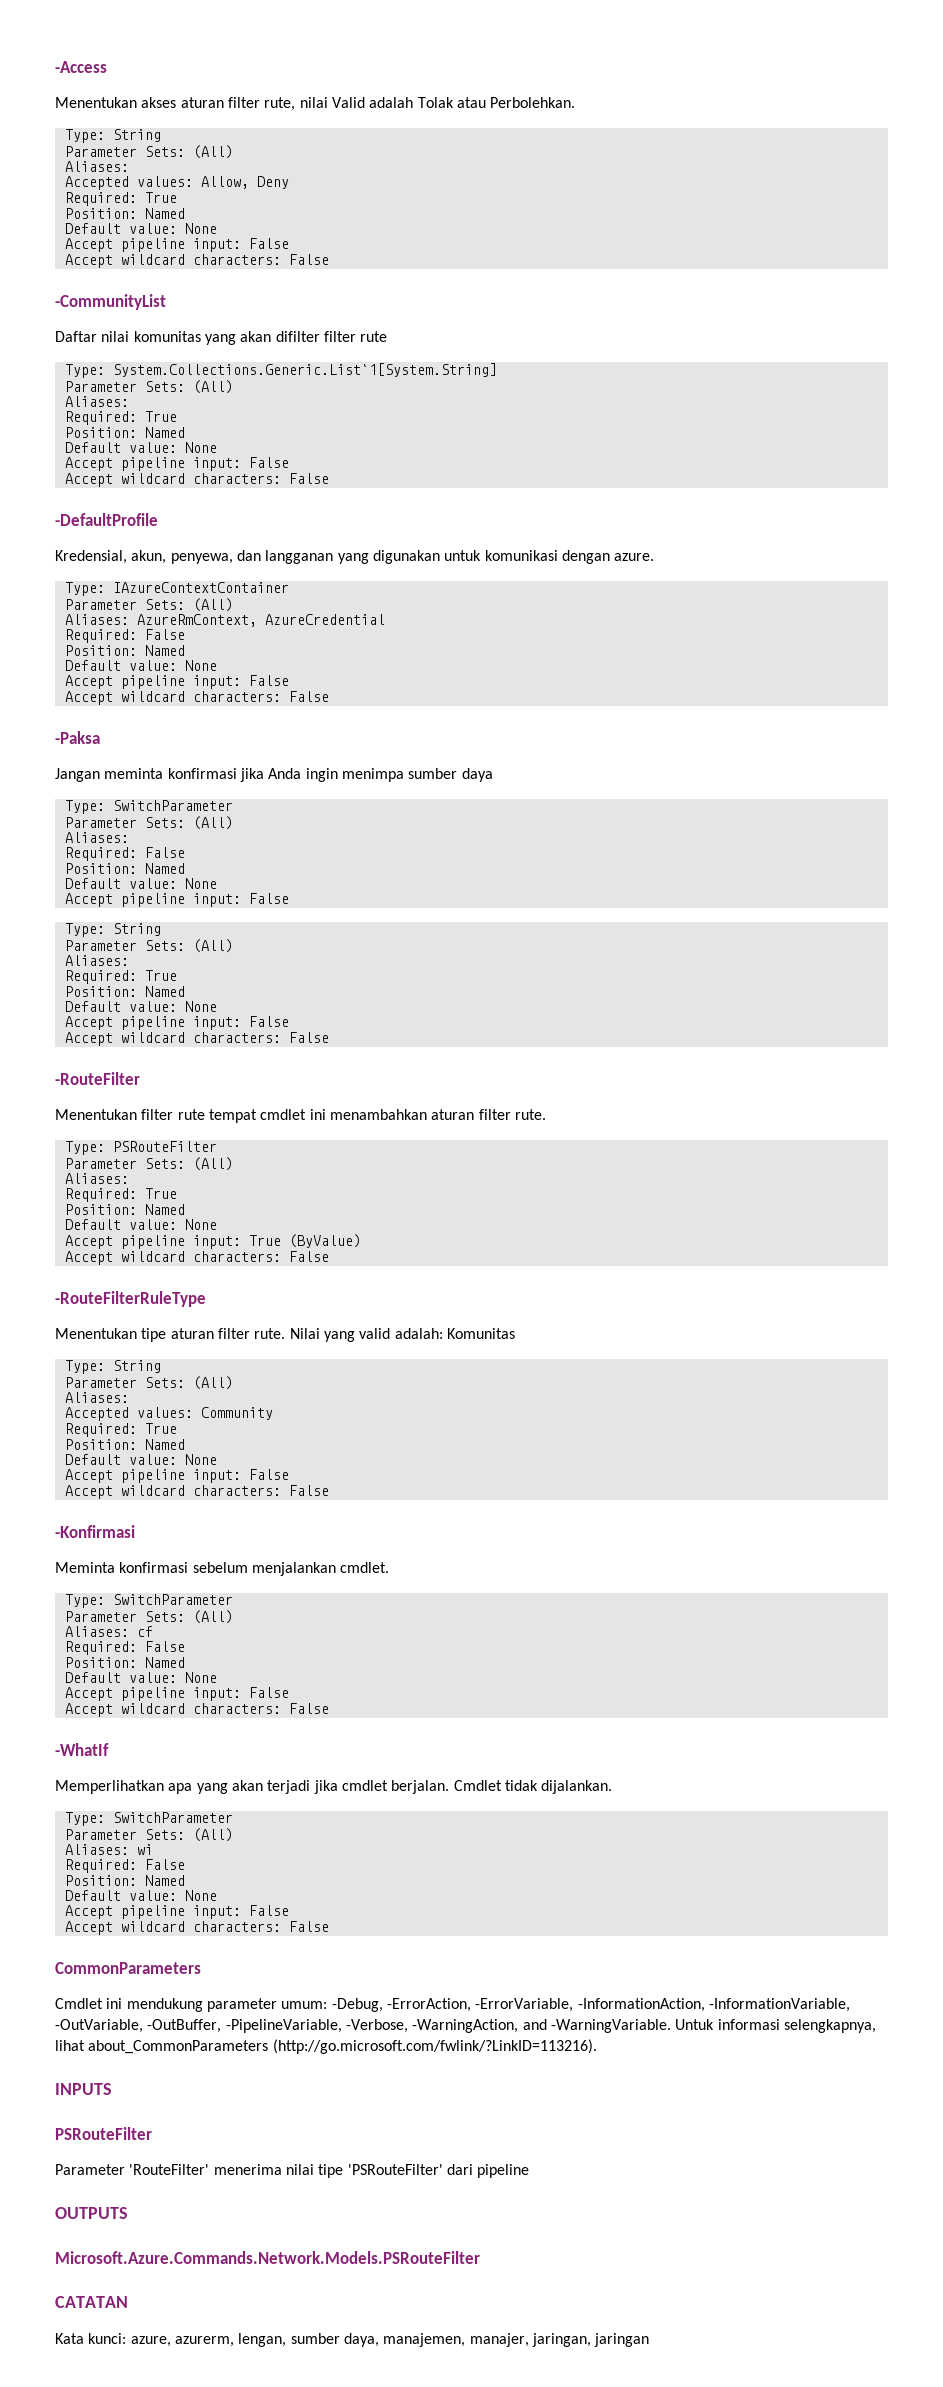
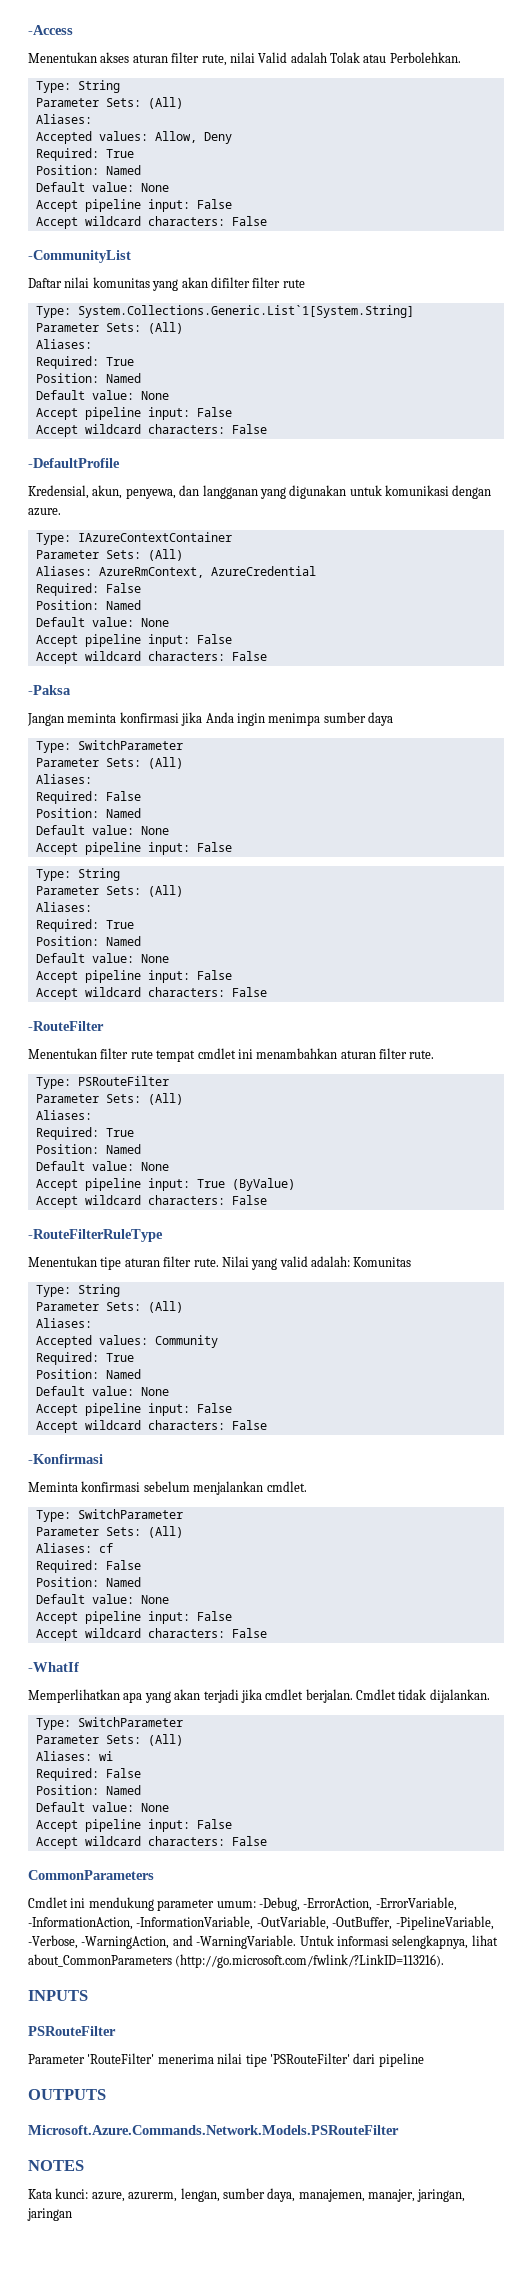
- CATATAN
+ NOTES

